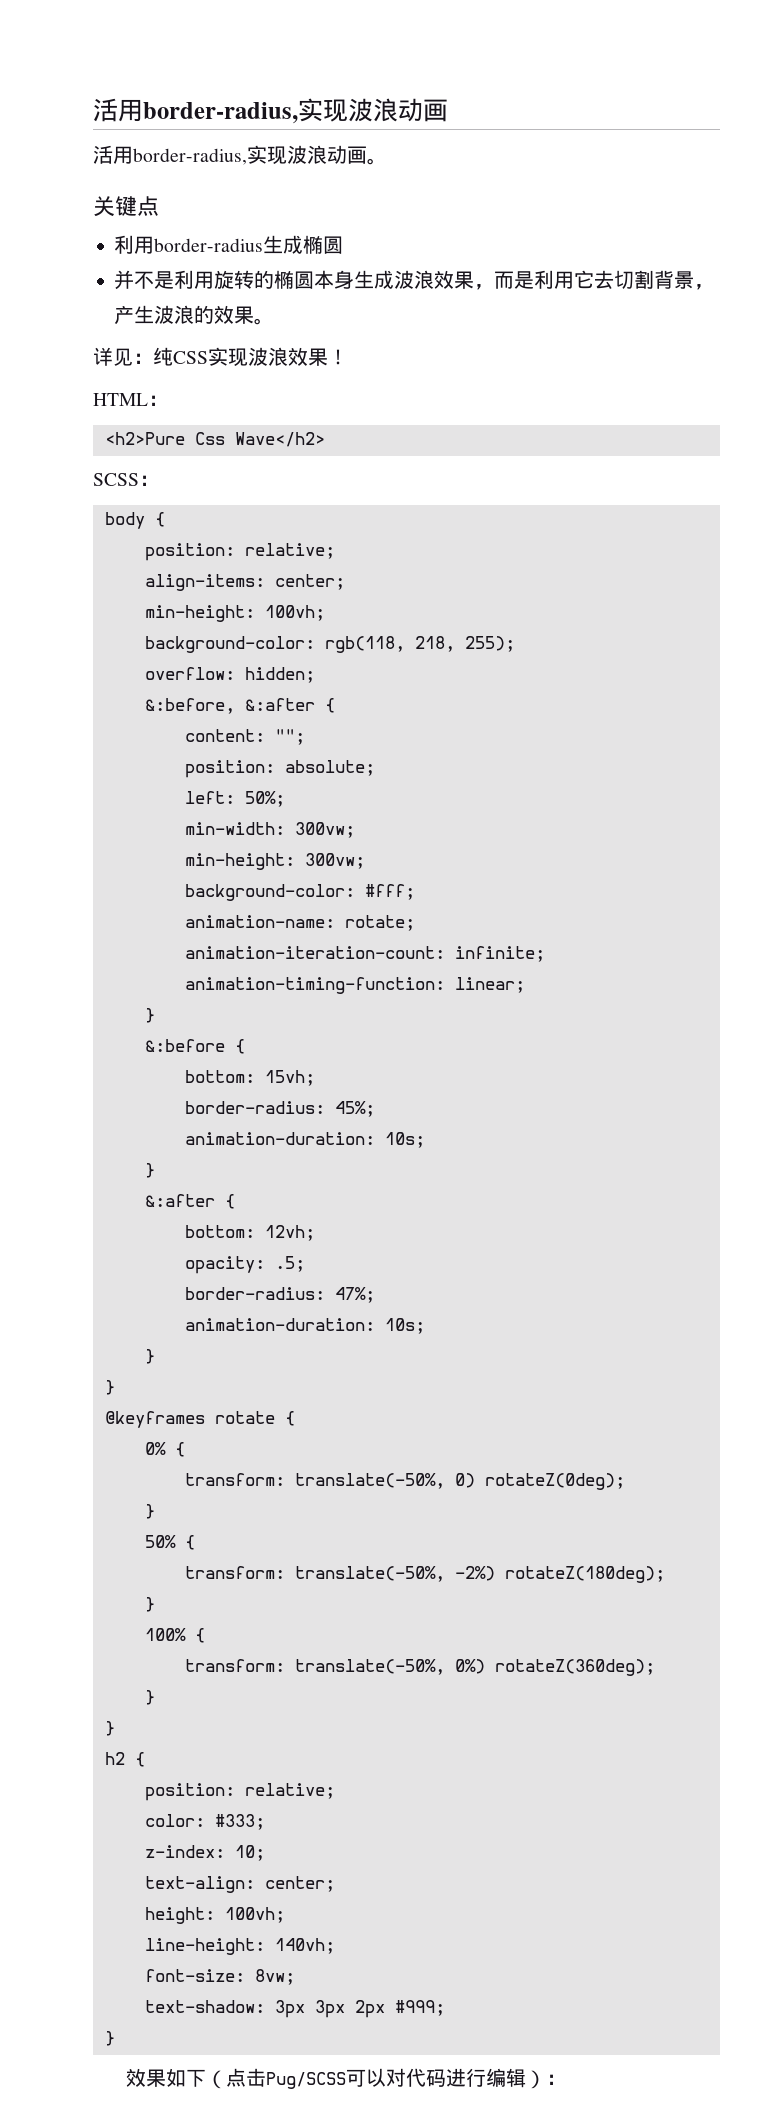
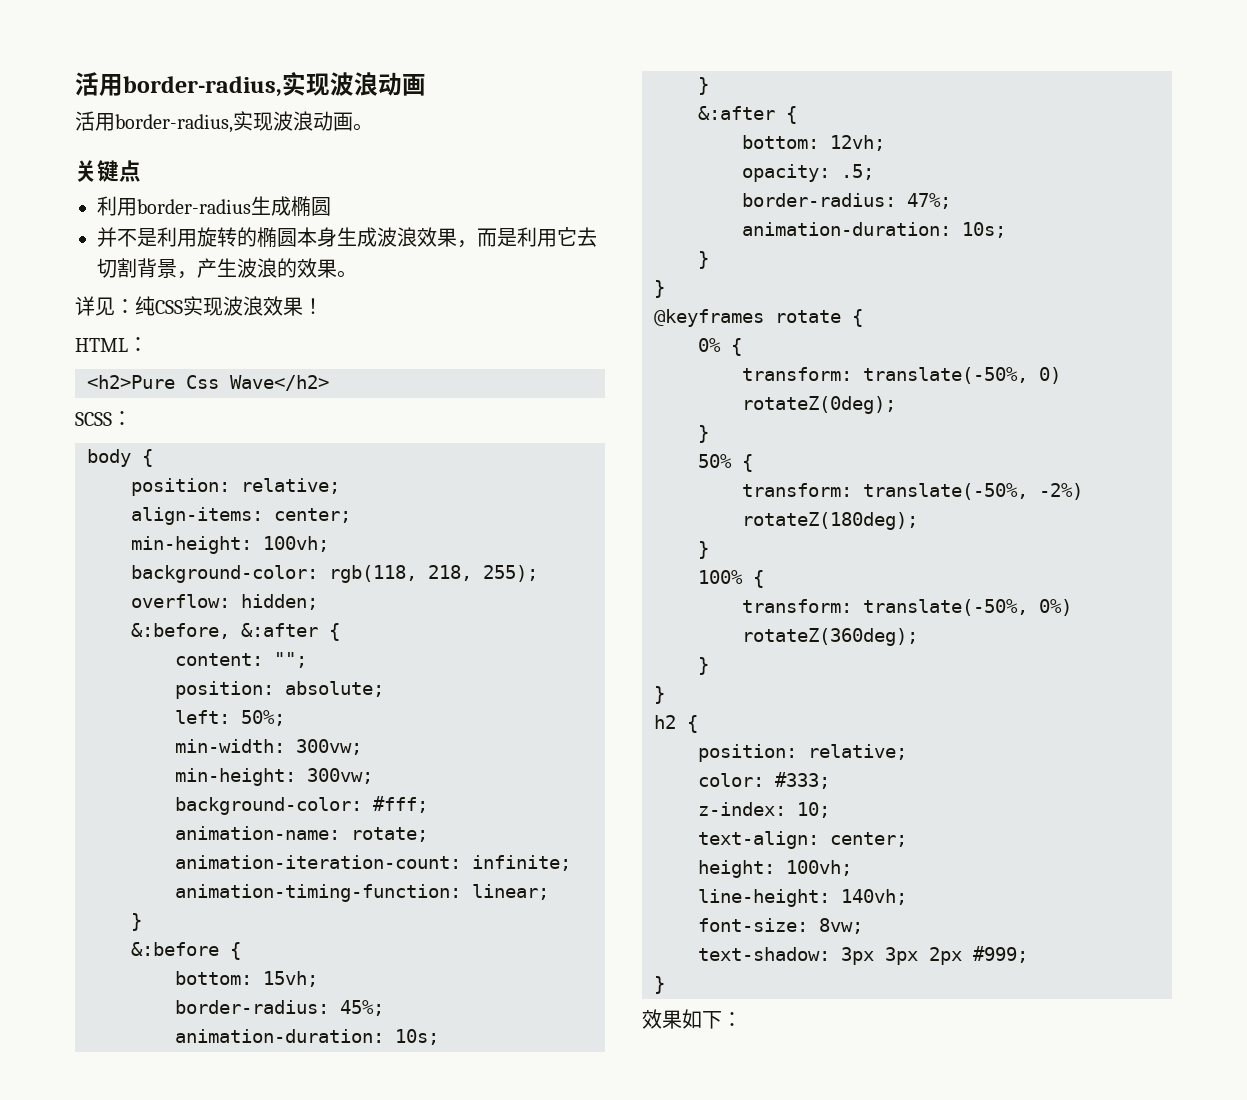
- 效果如下（点击Pug/SCSS可以对代码进行编辑）：
+ 效果如下：

